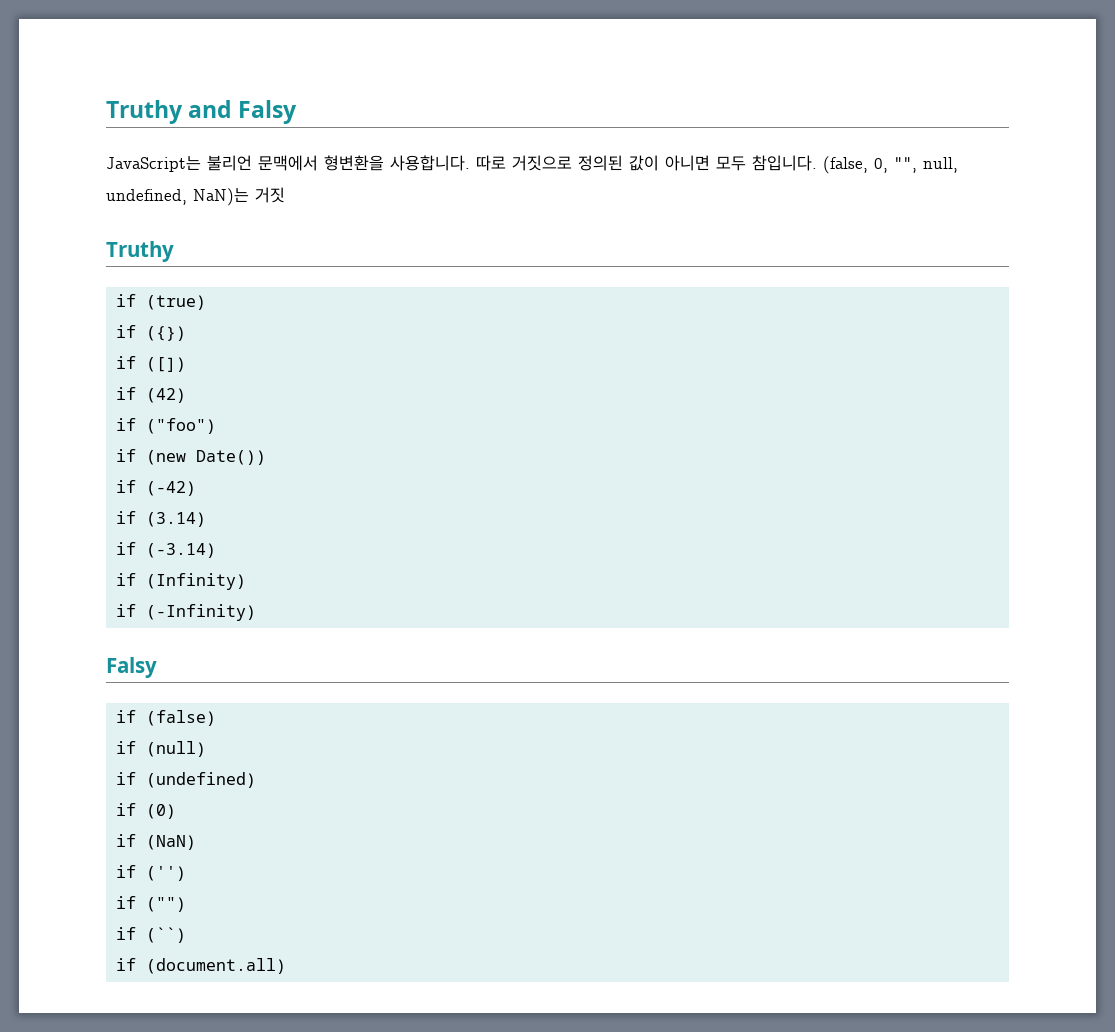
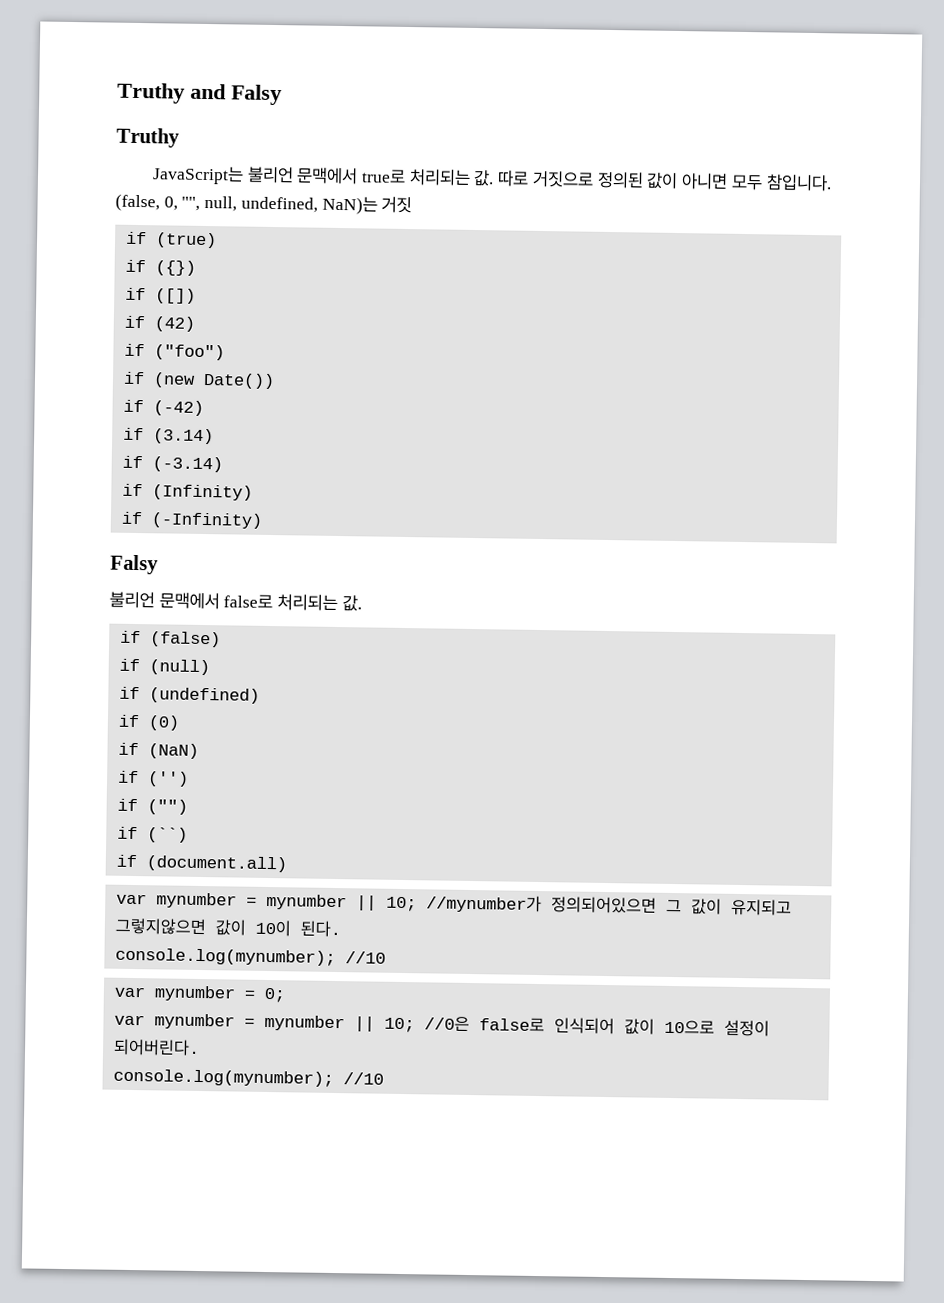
  Truthy and Falsy
+ Truthy
- JavaScript는 불리언 문맥에서 형변환을 사용합니다.
+ JavaScript는 불리언 문맥에서 true로 처리되는 값.
  (false, 0, "", null, undefined, NaN)는 거짓
- Truthy
+ 불리언 문맥에서 false로 처리되는 값.
+ var mynumber = mynumber || 10; //mynumber가 정의되어있으면 그 값이 유지되고 그렇지않으면 값이 10이 된다.
+ console.log(mynumber); //10
+ var mynumber = 0;
+ var mynumber = mynumber || 10; //0은 false로 인식되어 값이 10으로 설정이 되어버린다.
+ console.log(mynumber); //10

